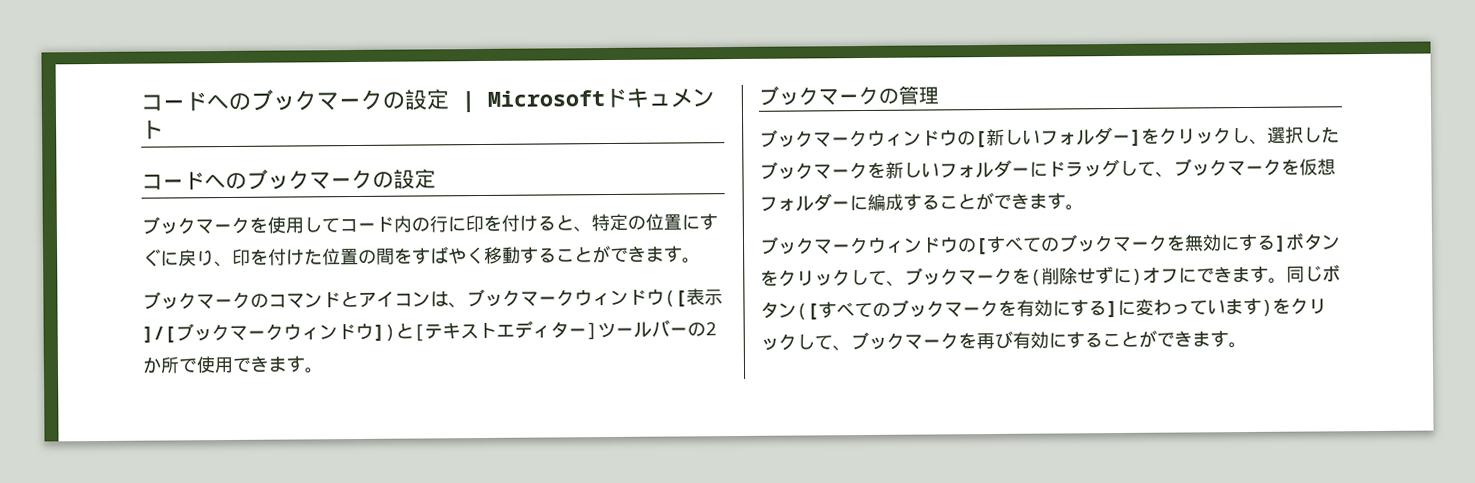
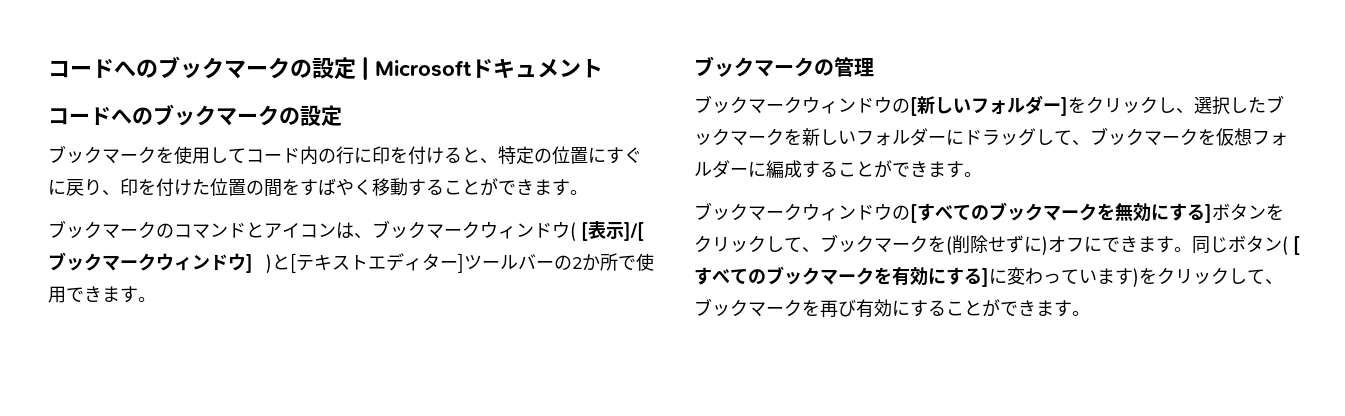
- ブックマークのコマンドとアイコンは、ブックマークウィンドウ([表示]/[ブックマークウィンドウ])と[テキストエディター]ツールバーの2か所で使用できます。
+ ブックマークのコマンドとアイコンは、ブックマークウィンドウ( [表示]/[ブックマークウィンドウ] )と[テキストエディター]ツールバーの2か所で使用できます。
- 同じボタン([すべてのブックマークを有効にする]に変わっています)をクリックして、ブックマークを再び有効にすることができます。
+ 同じボタン( [すべてのブックマークを有効にする]に変わっています)をクリックして、ブックマークを再び有効にすることができます。

